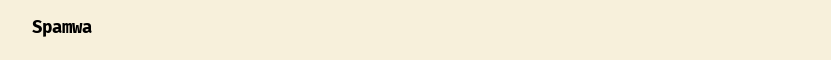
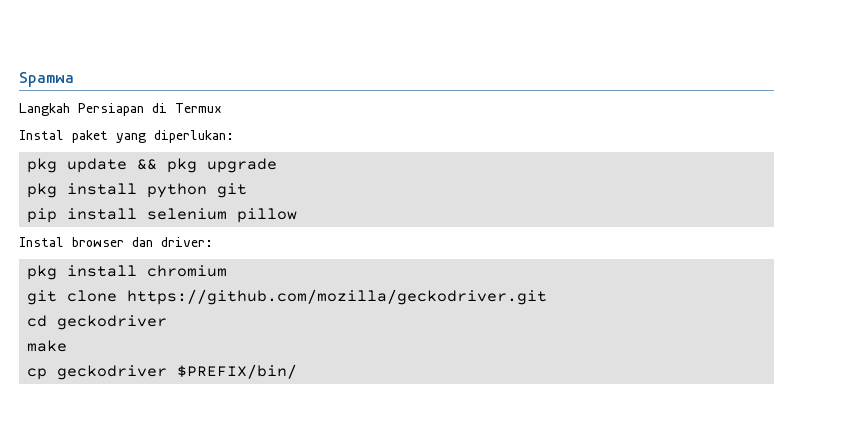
+ Langkah Persiapan di Termux
+ Instal paket yang diperlukan:
+ pkg update && pkg upgrade
+ pkg install python git
+ pip install selenium pillow
+ Instal browser dan driver:
+ pkg install chromium
+ git clone https://github.com/mozilla/geckodriver.git
+ cd geckodriver
+ make
+ cp geckodriver $PREFIX/bin/

